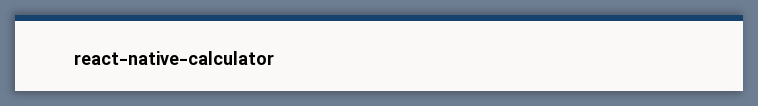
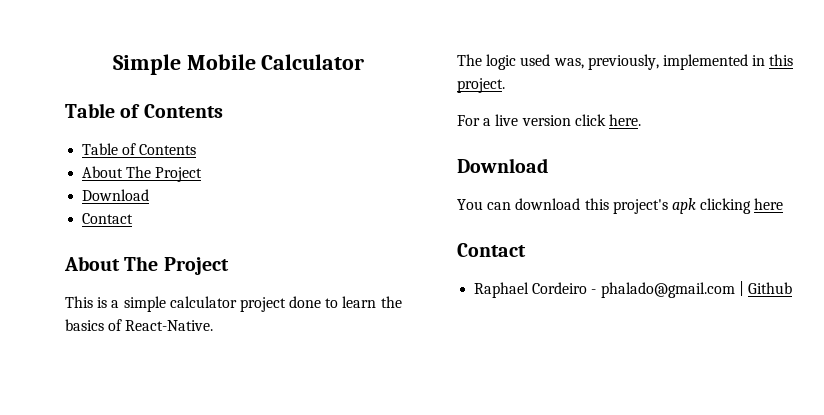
- react-native-calculator
+ Simple Mobile Calculator
+ Table of Contents
+ Table of Contents
+ About The Project
+ Download
+ Contact
+ About The Project
+ This is a simple calculator project done to learn the basics of React-Native.
+ The logic used was, previously, implemented in this project.
+ For a live version click here.
+ Download
+ You can download this project's apk clicking here
+ Contact
+ Raphael Cordeiro - phalado@gmail.com | Github

